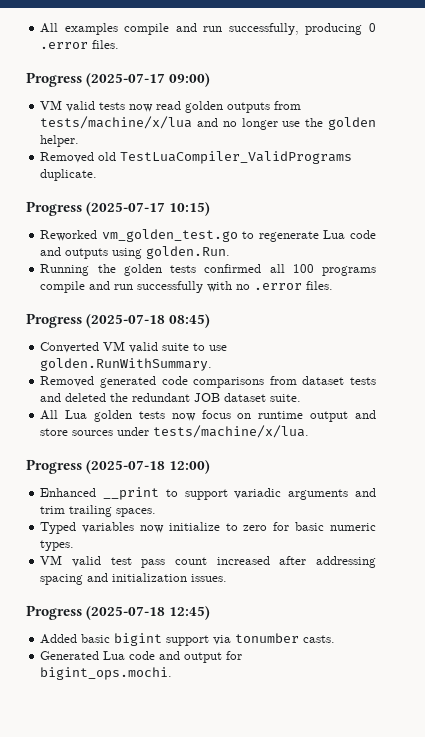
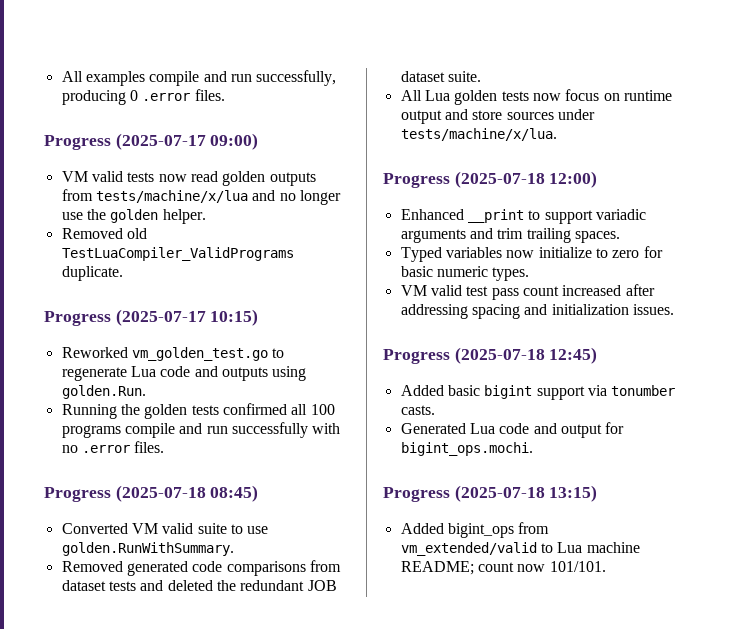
+ Progress (2025-07-18 13:15)
+ Added bigint_ops from vm_extended/valid to Lua machine README; count now 101/101.

